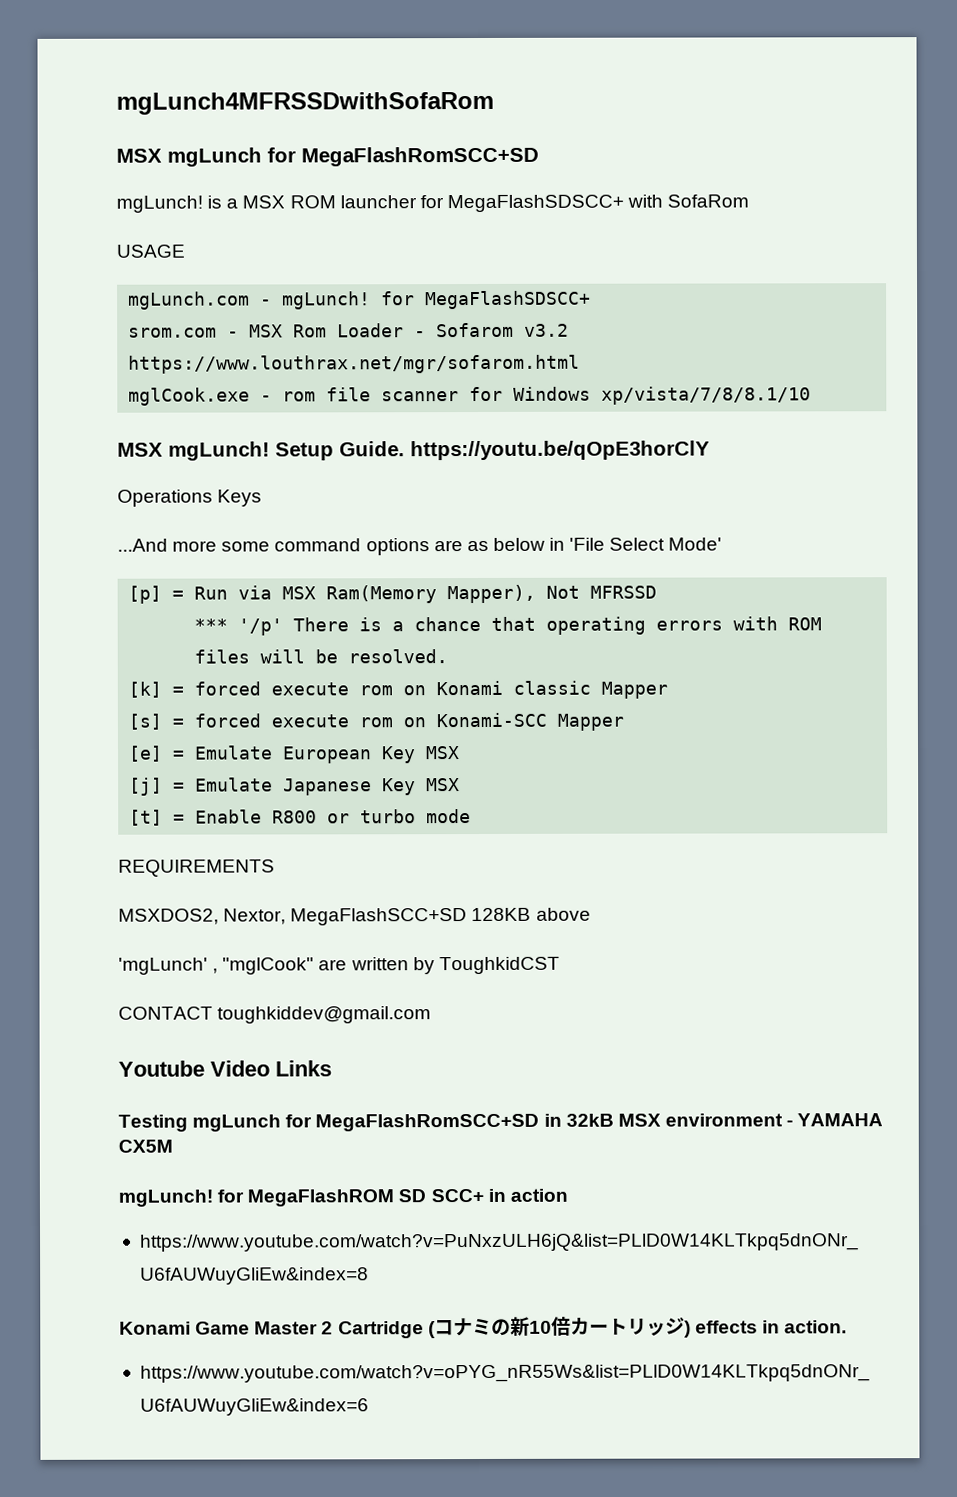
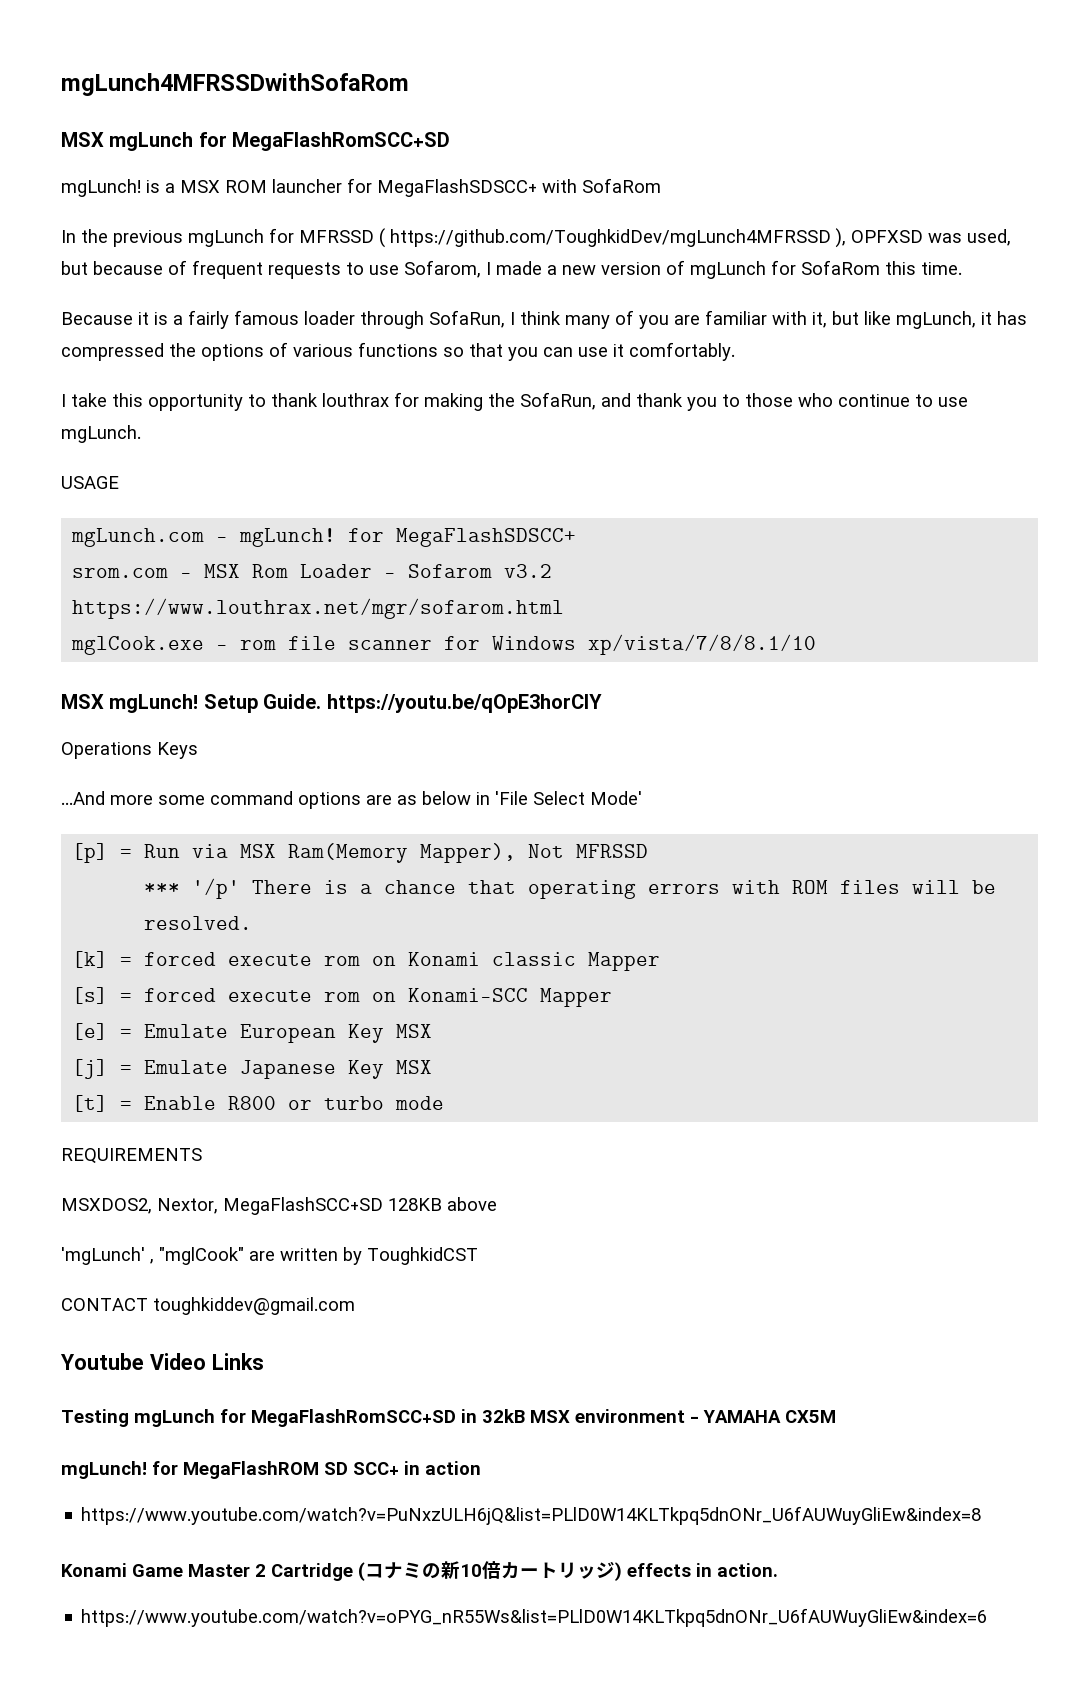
+ In the previous mgLunch for MFRSSD ( https://github.com/ToughkidDev/mgLunch4MFRSSD ), OPFXSD was used, but because of frequent requests to use Sofarom, I made a new version of mgLunch for SofaRom this time.
+ Because it is a fairly famous loader through SofaRun, I think many of you are familiar with it, but like mgLunch, it has compressed the options of various functions so that you can use it comfortably.
+ I take this opportunity to thank louthrax for making the SofaRun, and thank you to those who continue to use mgLunch.

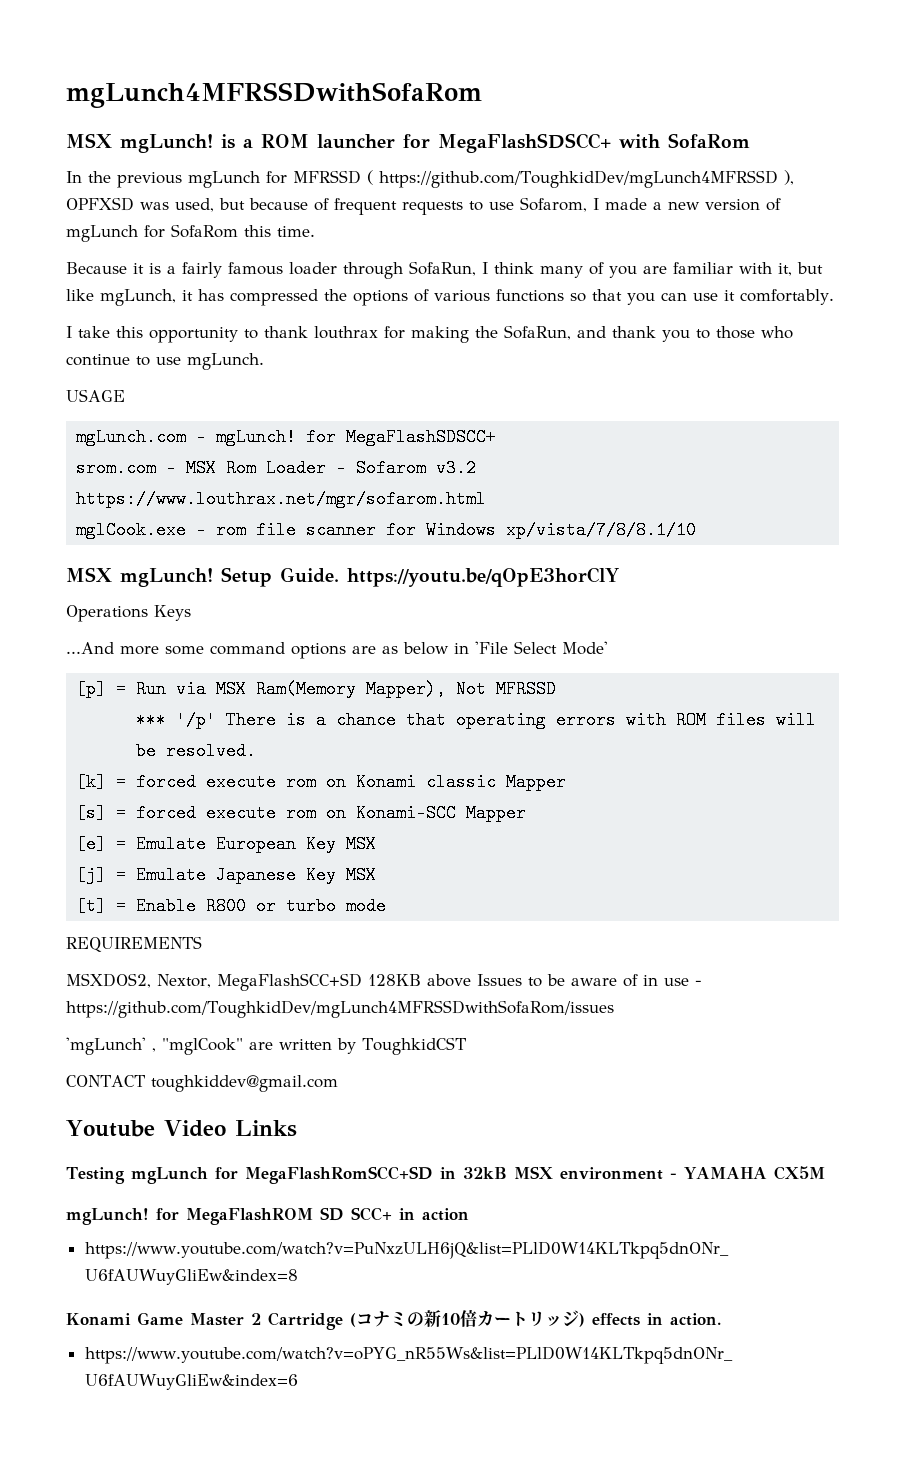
- MSX mgLunch for MegaFlashRomSCC+SD
- mgLunch! is a MSX ROM launcher for MegaFlashSDSCC+ with SofaRom
+ MSX mgLunch! is a ROM launcher for MegaFlashSDSCC+ with SofaRom
- MSXDOS2, Nextor, MegaFlashSCC+SD 128KB above
+ MSXDOS2, Nextor, MegaFlashSCC+SD 128KB above Issues to be aware of in use - https://github.com/ToughkidDev/mgLunch4MFRSSDwithSofaRom/issues

